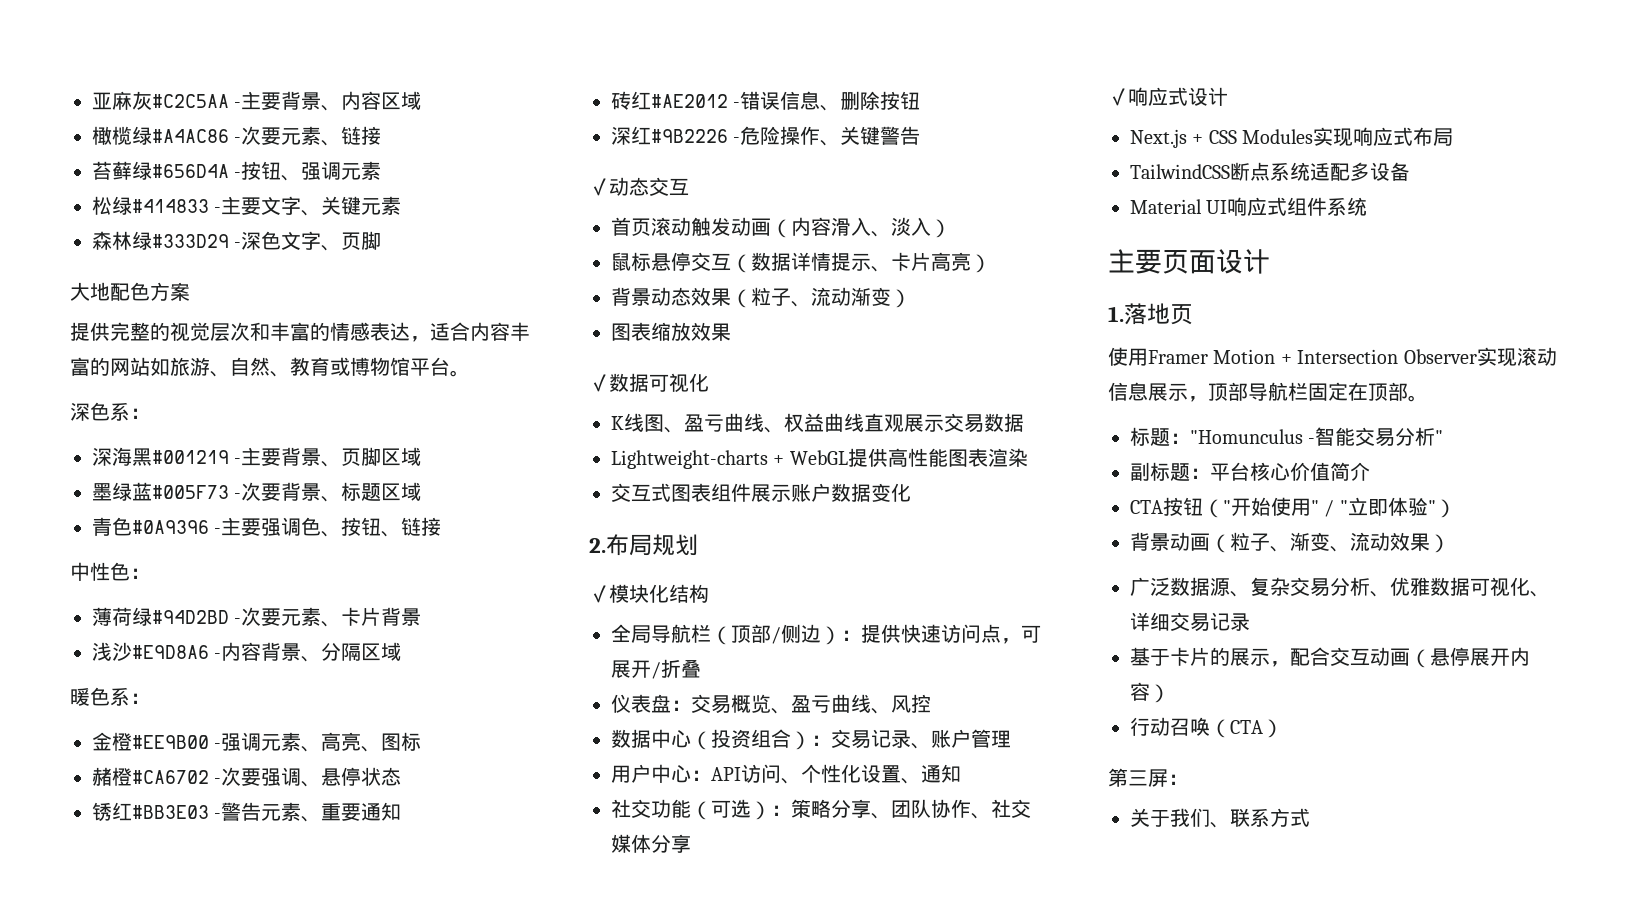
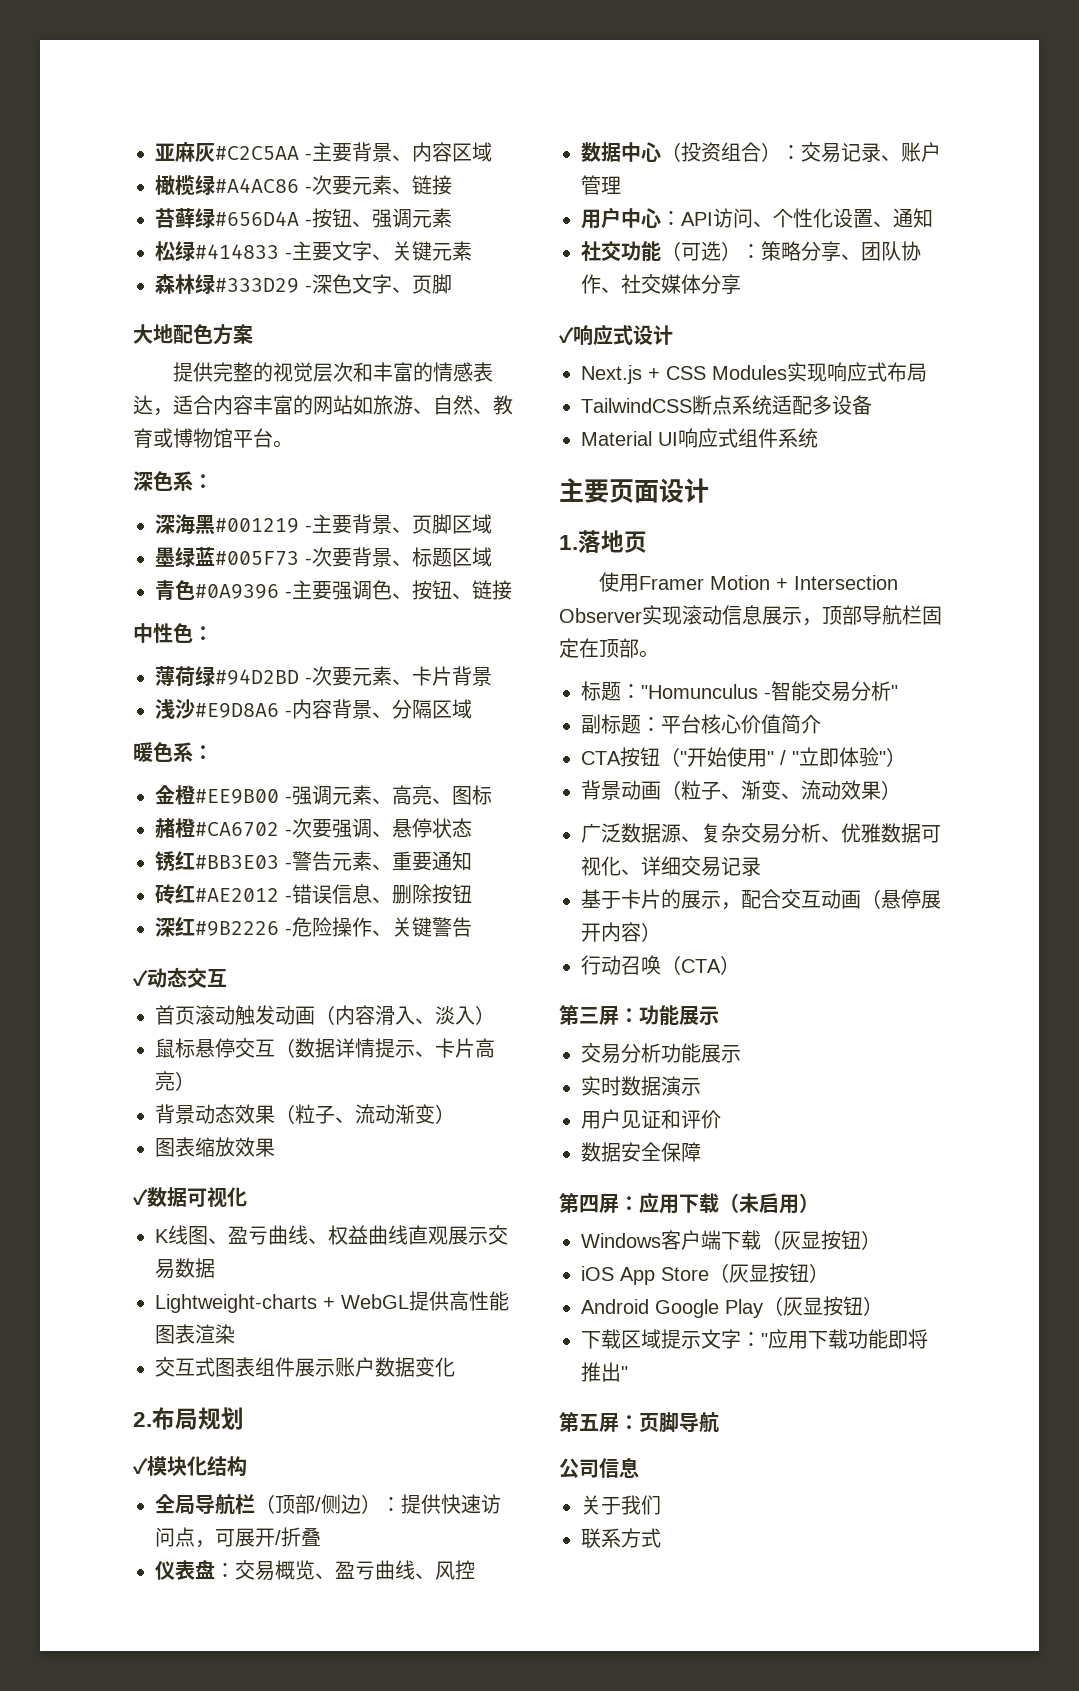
- 第三屏：
+ 第三屏：功能展示
+ 交易分析功能展示
+ 实时数据演示
+ 用户见证和评价
+ 数据安全保障
+ 第四屏：应用下载（未启用）
+ Windows客户端下载（灰显按钮）
+ iOS App Store（灰显按钮）
+ Android Google Play（灰显按钮）
+ 下载区域提示文字："应用下载功能即将推出"
+ 第五屏：页脚导航
+ 公司信息
- 关于我们、联系方式
+ 关于我们
+ 联系方式

